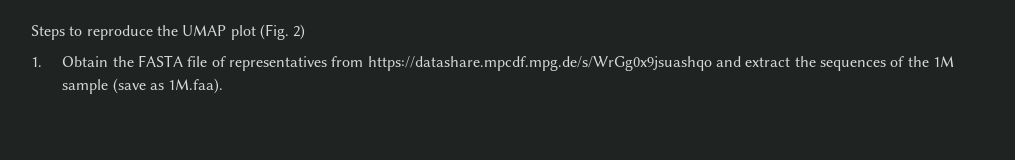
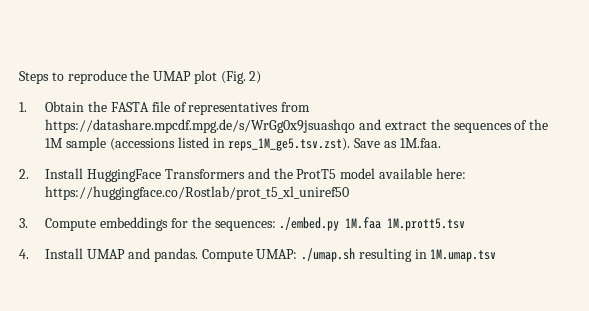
- 1. Obtain the FASTA file of representatives from https://datashare.mpcdf.mpg.de/s/WrGg0x9jsuashqo and extract the sequences of the 1M sample (save as 1M.faa).
+ 1. Obtain the FASTA file of representatives from https://datashare.mpcdf.mpg.de/s/WrGg0x9jsuashqo and extract the sequences of the 1M sample (accessions listed in reps_1M_ge5.tsv.zst). Save as 1M.faa.
+ 2. Install HuggingFace Transformers and the ProtT5 model available here: https://huggingface.co/Rostlab/prot_t5_xl_uniref50
+ 3. Compute embeddings for the sequences: ./embed.py 1M.faa 1M.prott5.tsv
+ 4. Install UMAP and pandas. Compute UMAP: ./umap.sh resulting in 1M.umap.tsv

